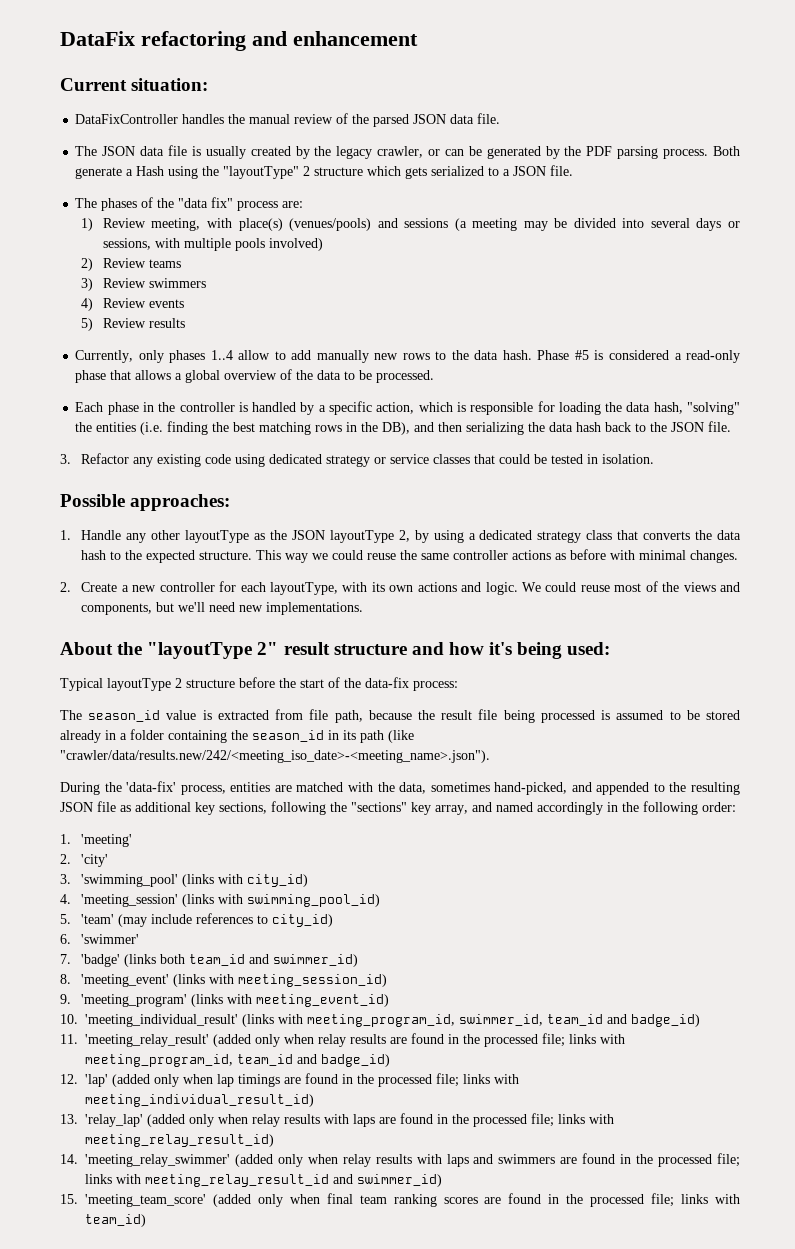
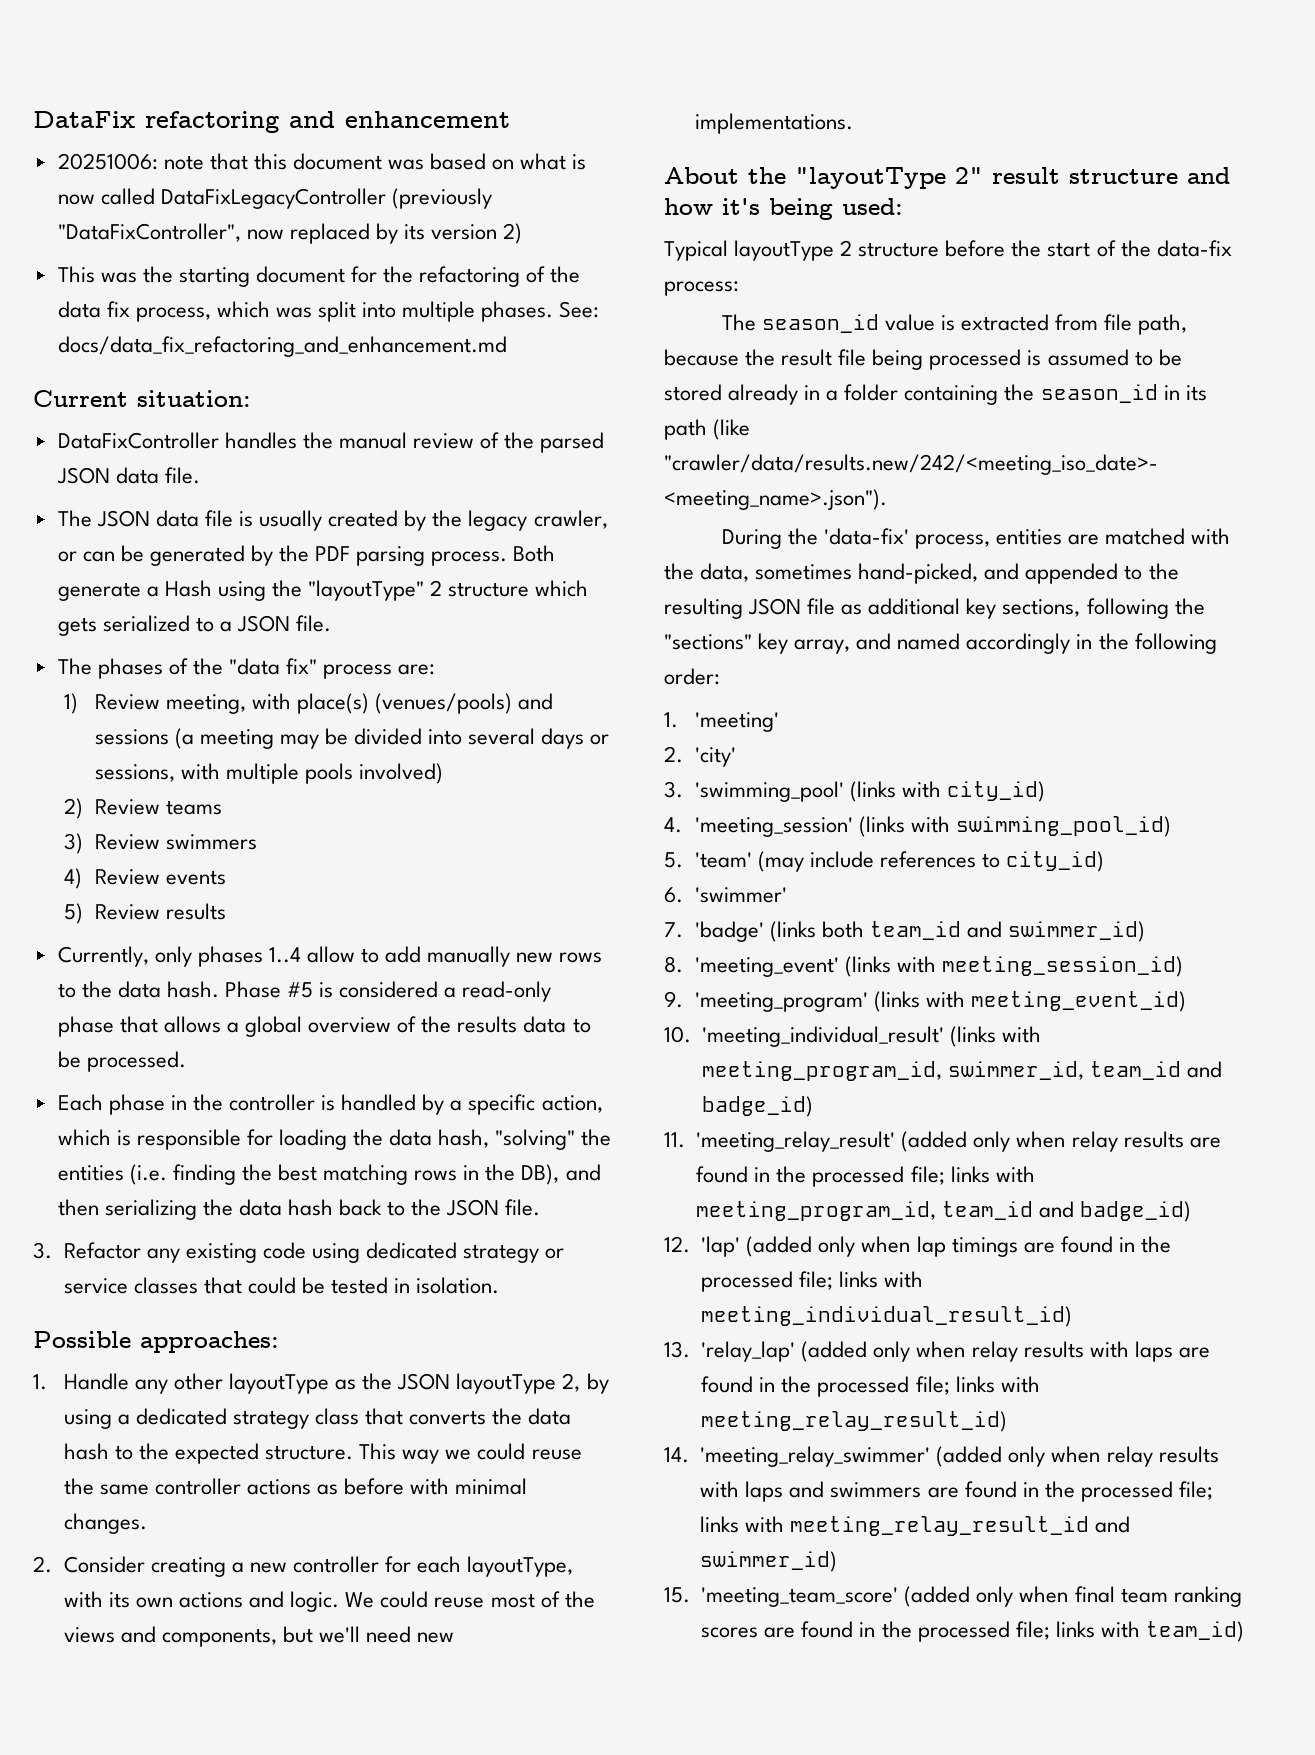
+ 20251006: note that this document was based on what is now called DataFixLegacyController (previously "DataFixController", now replaced by its version 2)
+ This was the starting document for the refactoring of the data fix process, which was split into multiple phases. See: docs/data_fix_refactoring_and_enhancement.md
- Phase #5 is considered a read-only phase that allows a global overview of the data to be processed.
+ Phase #5 is considered a read-only phase that allows a global overview of the results data to be processed.
- 2. Create a new controller for each layoutType, with its own actions and logic.
+ 2. Consider creating a new controller for each layoutType, with its own actions and logic.

